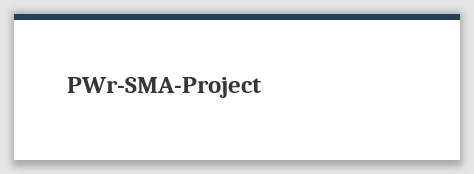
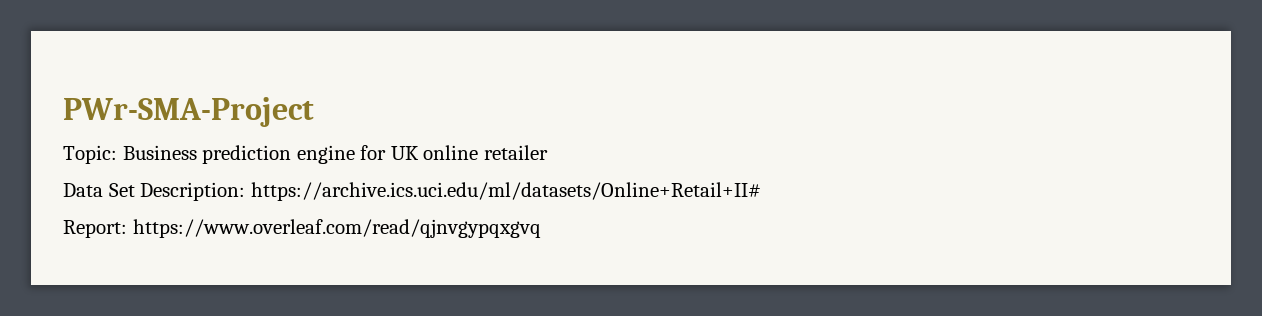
+ Topic: Business prediction engine for UK online retailer
+ Data Set Description: https://archive.ics.uci.edu/ml/datasets/Online+Retail+II#
+ Report: https://www.overleaf.com/read/qjnvgypqxgvq

